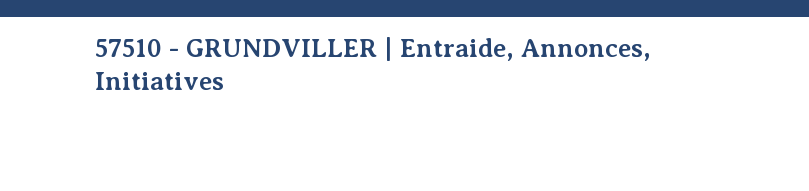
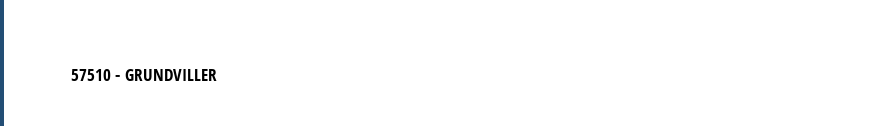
- 57510 - GRUNDVILLER | Entraide, Annonces, Initiatives
+ 57510 - GRUNDVILLER

